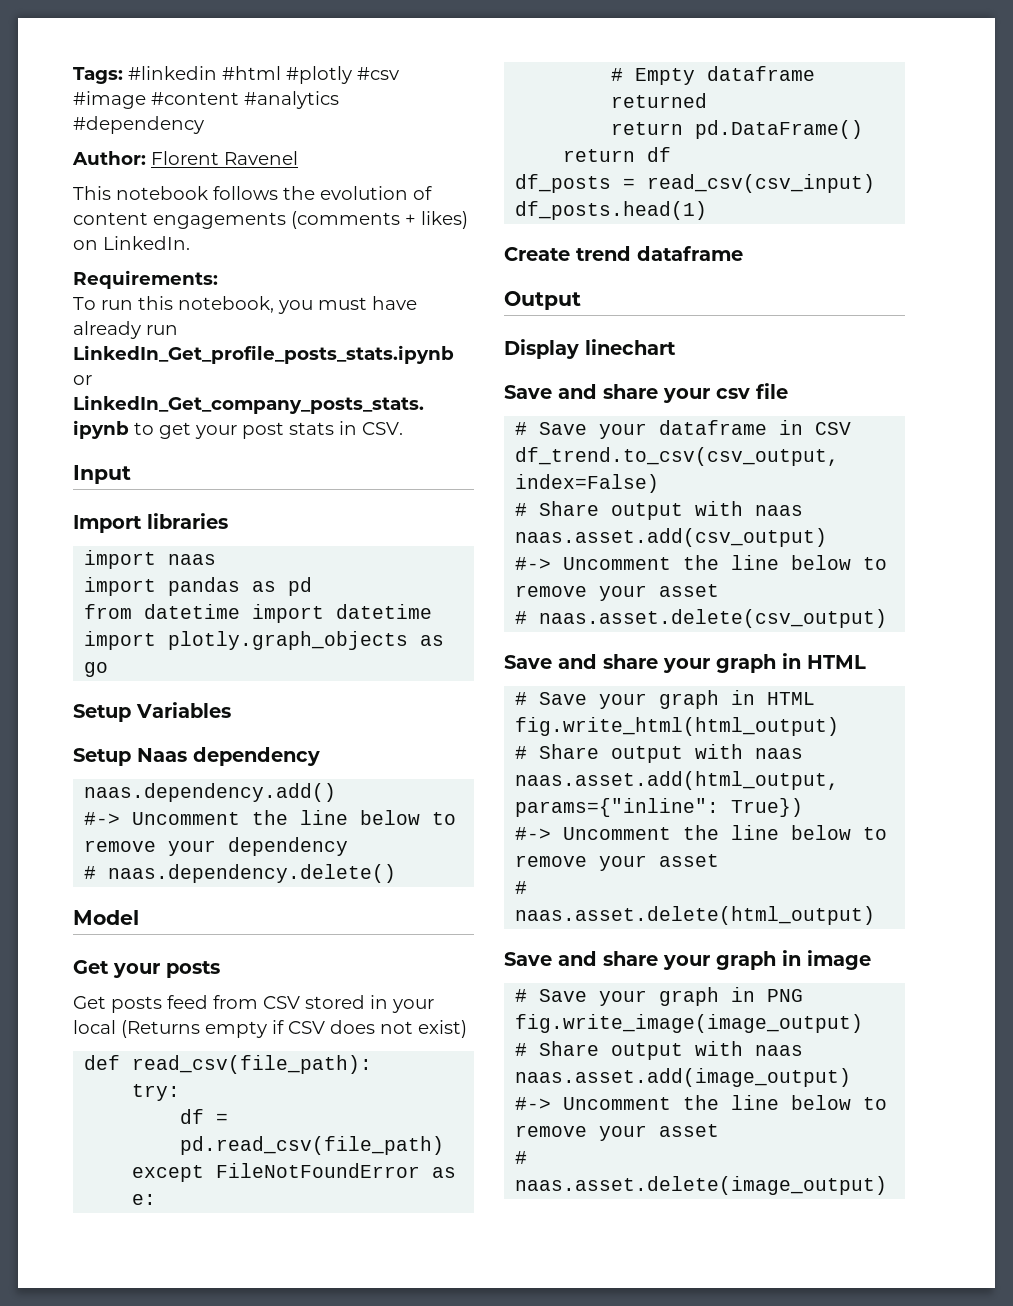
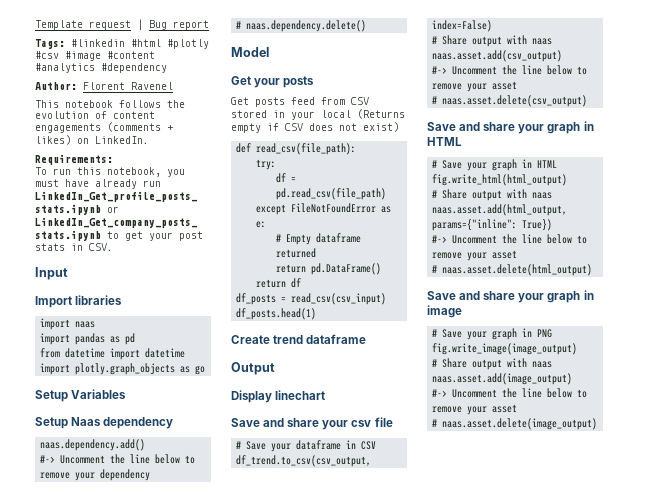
+ Template request | Bug report

